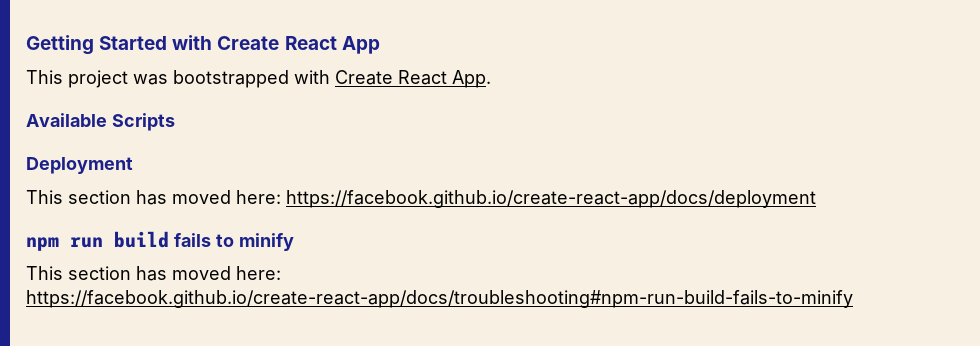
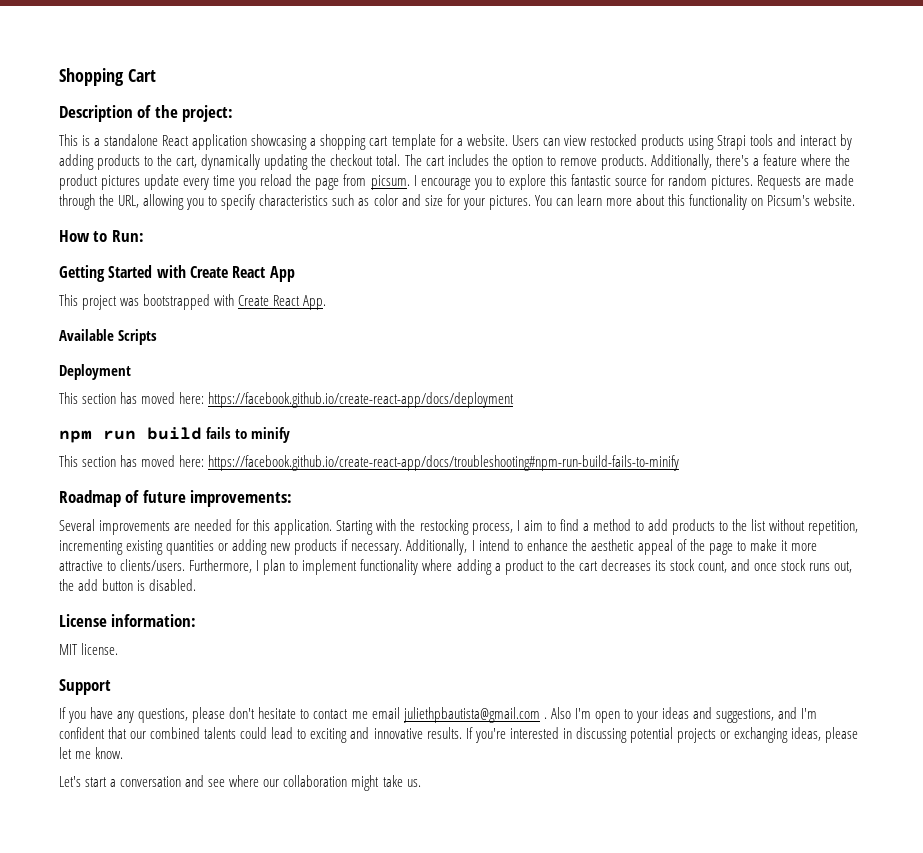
+ Shopping Cart
+ Description of the project:
+ This is a standalone React application showcasing a shopping cart template for a website. Users can view restocked products using Strapi tools and interact by adding products to the cart, dynamically updating the checkout total. The cart includes the option to remove products. Additionally, there's a feature where the product pictures update every time you reload the page from picsum. I encourage you to explore this fantastic source for random pictures. Requests are made through the URL, allowing you to specify characteristics such as color and size for your pictures. You can learn more about this functionality on Picsum's website.
+ How to Run:
+ Roadmap of future improvements:
+ Several improvements are needed for this application. Starting with the restocking process, I aim to find a method to add products to the list without repetition, incrementing existing quantities or adding new products if necessary. Additionally, I intend to enhance the aesthetic appeal of the page to make it more attractive to clients/users. Furthermore, I plan to implement functionality where adding a product to the cart decreases its stock count, and once stock runs out, the add button is disabled.
+ License information:
+ MIT license.
+ Support
+ If you have any questions, please don't hesitate to contact me email juliethpbautista@gmail.com . Also I'm open to your ideas and suggestions, and I'm confident that our combined talents could lead to exciting and innovative results. If you're interested in discussing potential projects or exchanging ideas, please let me know.
+ Let's start a conversation and see where our collaboration might take us.

